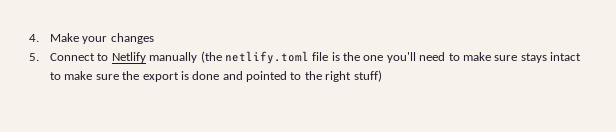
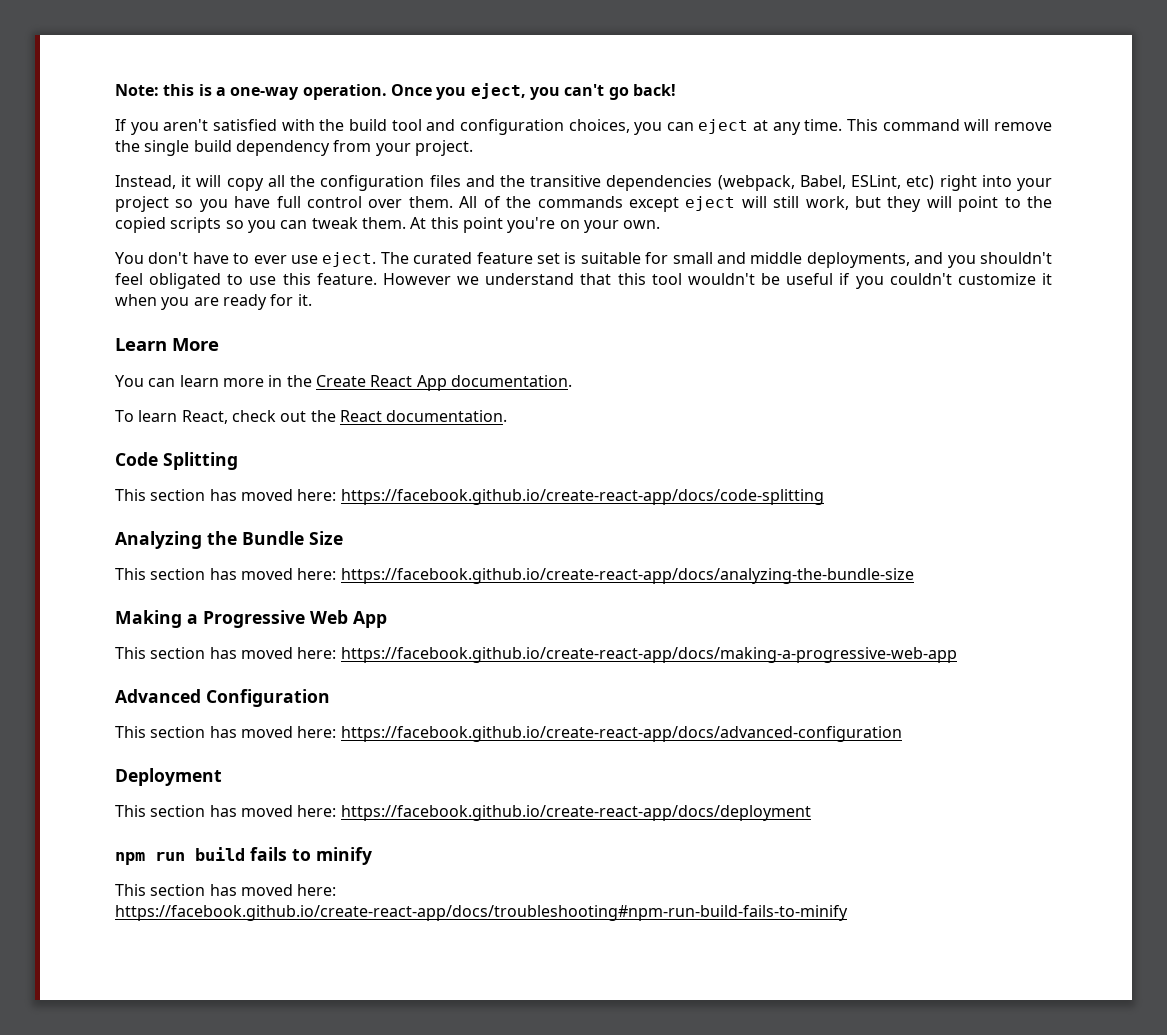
- 4. Make your changes
- 5. Connect to Netlify manually (the netlify.toml file is the one you'll need to make sure stays intact to make sure the export is done and pointed to the right stuff)
+ Note: this is a one-way operation. Once you eject, you can't go back!
+ If you aren't satisfied with the build tool and configuration choices, you can eject at any time. This command will remove the single build dependency from your project.
+ Instead, it will copy all the configuration files and the transitive dependencies (webpack, Babel, ESLint, etc) right into your project so you have full control over them. All of the commands except eject will still work, but they will point to the copied scripts so you can tweak them. At this point you're on your own.
+ You don't have to ever use eject. The curated feature set is suitable for small and middle deployments, and you shouldn't feel obligated to use this feature. However we understand that this tool wouldn't be useful if you couldn't customize it when you are ready for it.
+ Learn More
+ You can learn more in the Create React App documentation.
+ To learn React, check out the React documentation.
+ Code Splitting
+ This section has moved here: https://facebook.github.io/create-react-app/docs/code-splitting
+ Analyzing the Bundle Size
+ This section has moved here: https://facebook.github.io/create-react-app/docs/analyzing-the-bundle-size
+ Making a Progressive Web App
+ This section has moved here: https://facebook.github.io/create-react-app/docs/making-a-progressive-web-app
+ Advanced Configuration
+ This section has moved here: https://facebook.github.io/create-react-app/docs/advanced-configuration
+ Deployment
+ This section has moved here: https://facebook.github.io/create-react-app/docs/deployment
+ npm run build fails to minify
+ This section has moved here: https://facebook.github.io/create-react-app/docs/troubleshooting#npm-run-build-fails-to-minify

